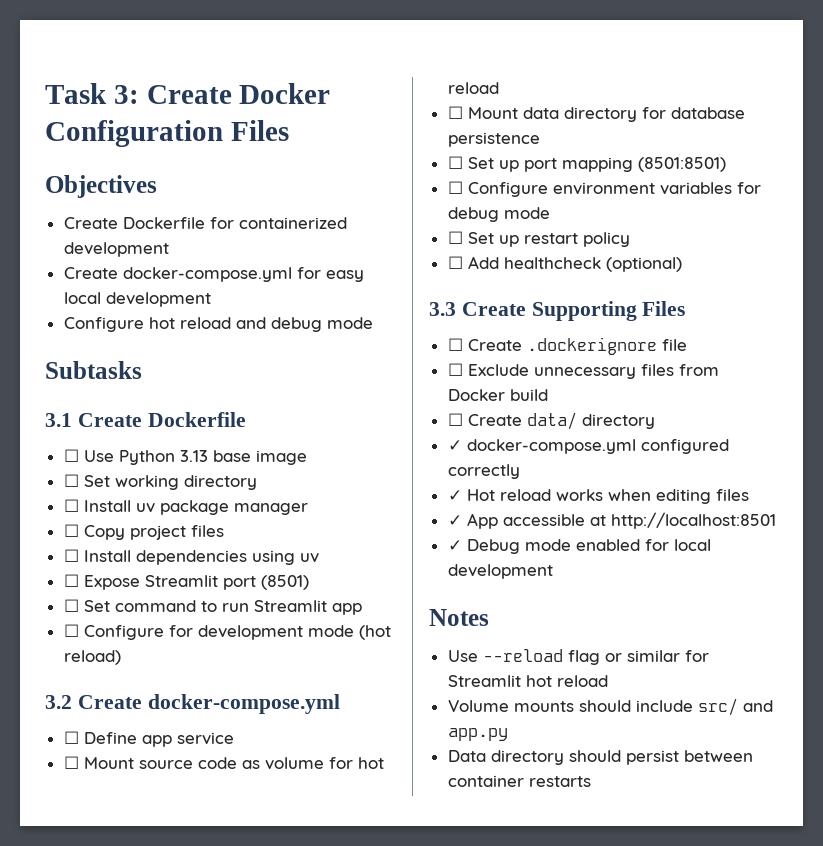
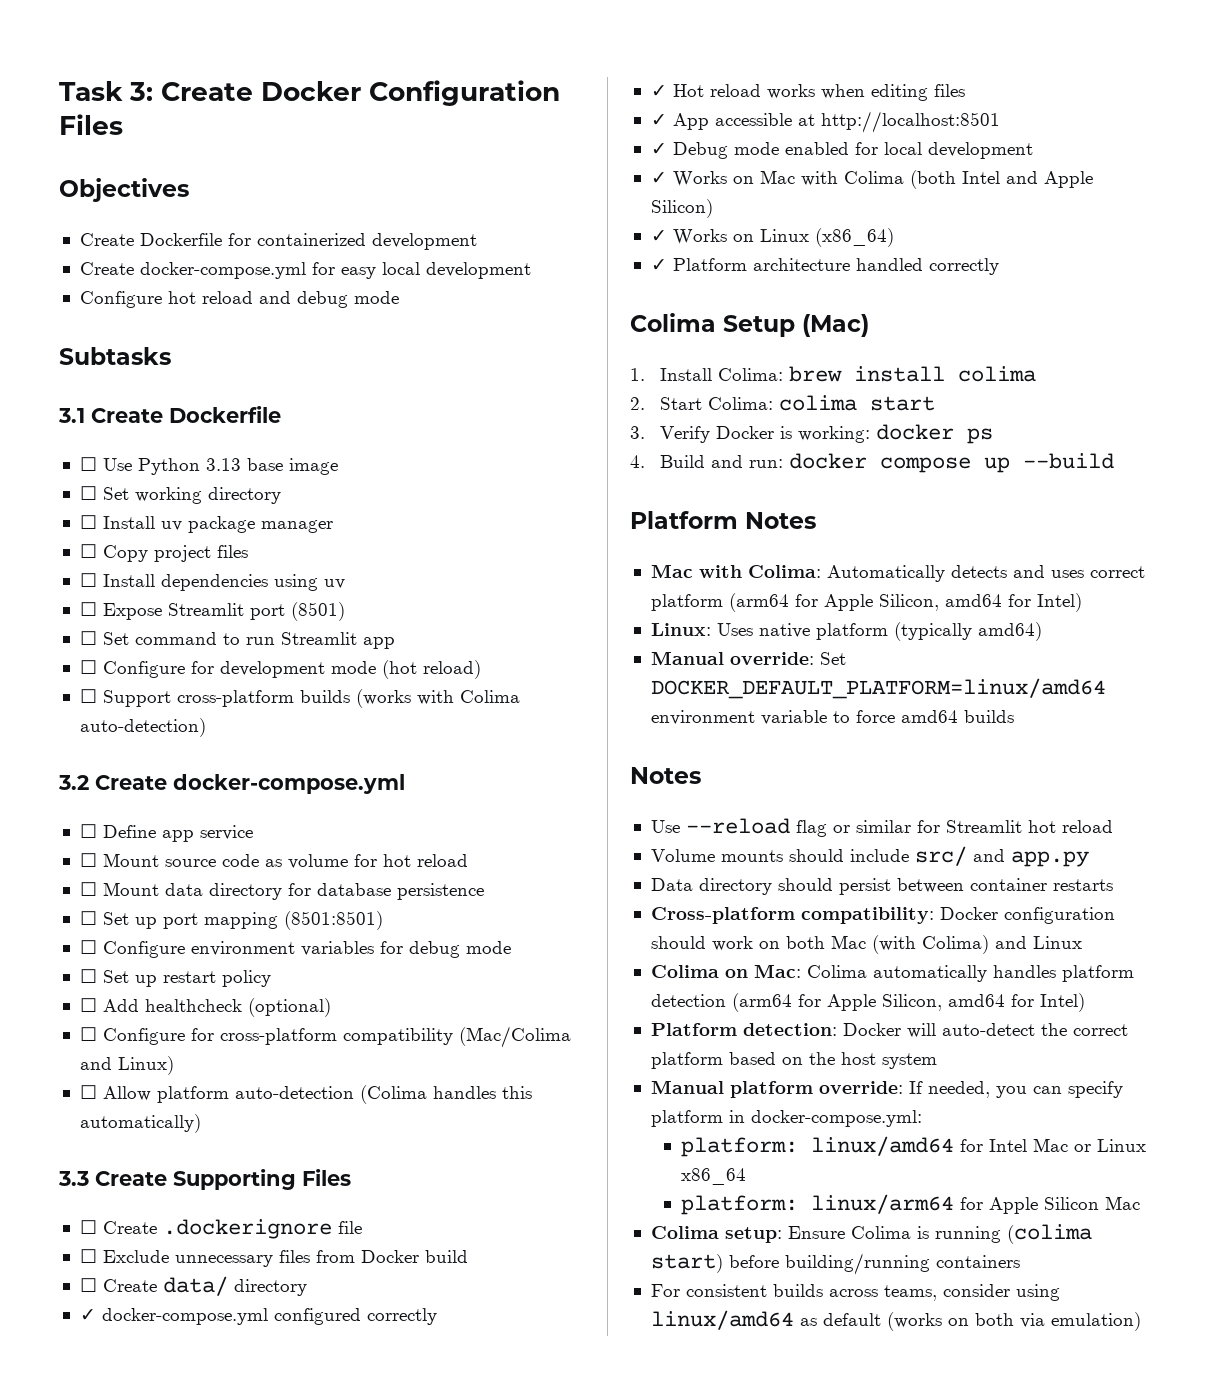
+ ☐ Support cross-platform builds (works with Colima auto-detection)
+ ☐ Configure for cross-platform compatibility (Mac/Colima and Linux)
+ ☐ Allow platform auto-detection (Colima handles this automatically)
+ ✓ Works on Mac with Colima (both Intel and Apple Silicon)
+ ✓ Works on Linux (x86_64)
+ ✓ Platform architecture handled correctly
+ Colima Setup (Mac)
+ 1. Install Colima: brew install colima
+ 2. Start Colima: colima start
+ 3. Verify Docker is working: docker ps
+ 4. Build and run: docker compose up --build
+ Platform Notes
+ Mac with Colima: Automatically detects and uses correct platform (arm64 for Apple Silicon, amd64 for Intel)
+ Linux: Uses native platform (typically amd64)
+ Manual override: Set DOCKER_DEFAULT_PLATFORM=linux/amd64 environment variable to force amd64 builds
+ Cross-platform compatibility: Docker configuration should work on both Mac (with Colima) and Linux
+ Colima on Mac: Colima automatically handles platform detection (arm64 for Apple Silicon, amd64 for Intel)
+ Platform detection: Docker will auto-detect the correct platform based on the host system
+ Manual platform override: If needed, you can specify platform in docker-compose.yml:
+ platform: linux/amd64 for Intel Mac or Linux x86_64
+ platform: linux/arm64 for Apple Silicon Mac
+ Colima setup: Ensure Colima is running (colima start) before building/running containers
+ For consistent builds across teams, consider using linux/amd64 as default (works on both via emulation)

